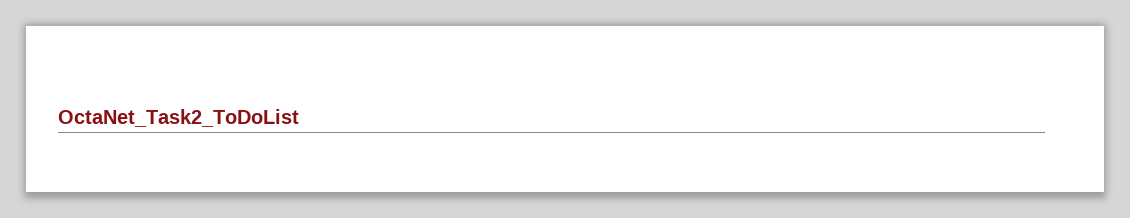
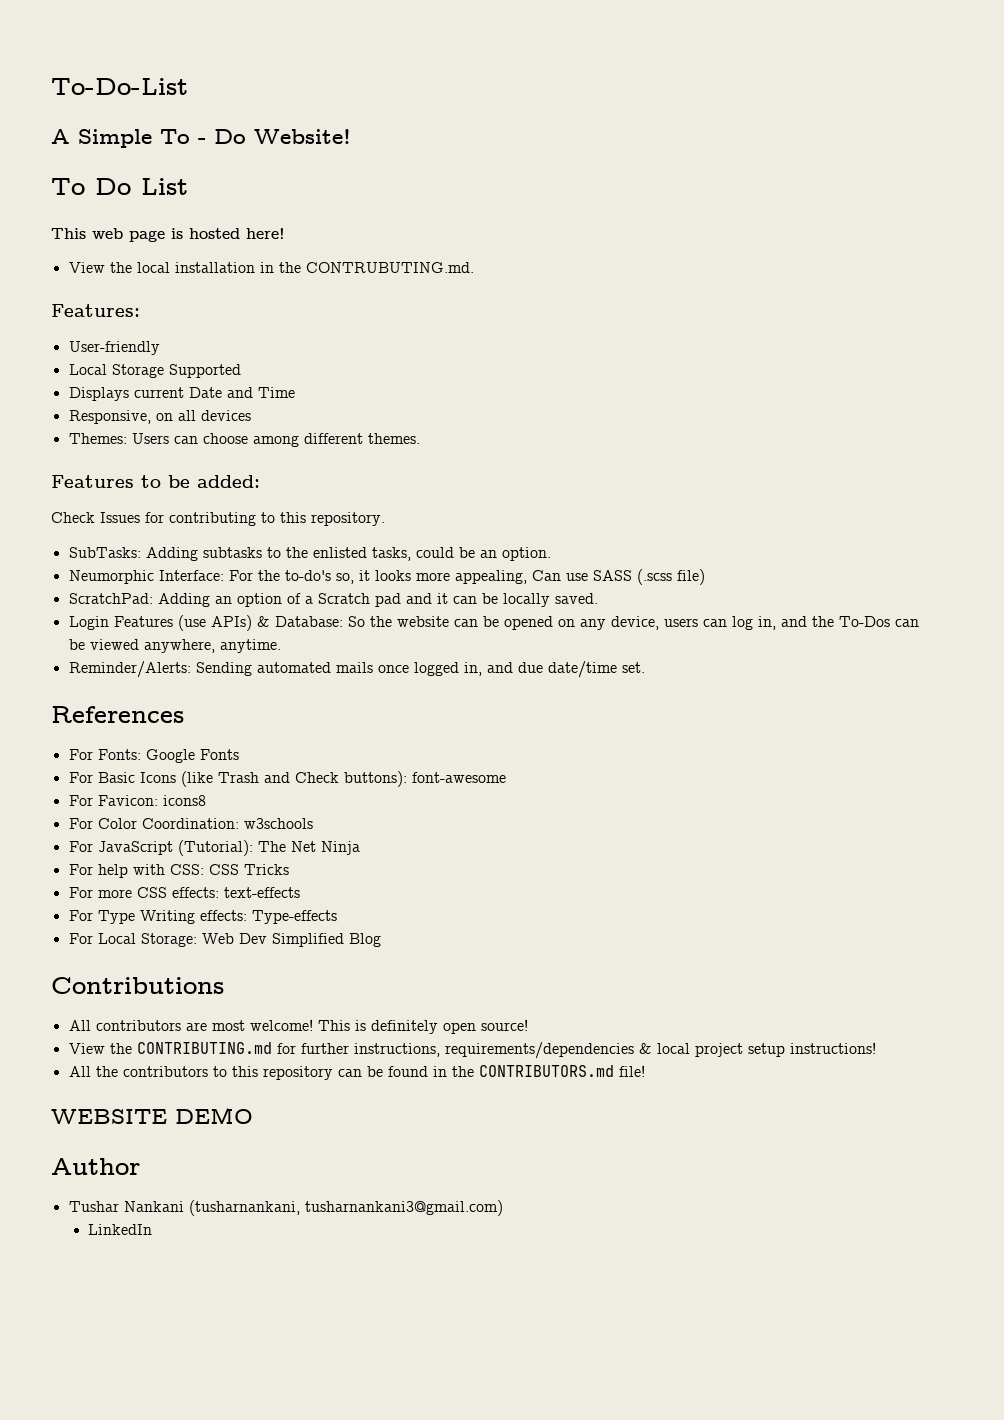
- OctaNet_Task2_ToDoList
+ To-Do-List
+ A Simple To - Do Website!
+ To Do List
+ This web page is hosted here!
+ View the local installation in the CONTRUBUTING.md.
+ Features:
+ User-friendly
+ Local Storage Supported
+ Displays current Date and Time
+ Responsive, on all devices
+ Themes: Users can choose among different themes.
+ Features to be added:
+ Check Issues for contributing to this repository.
+ SubTasks: Adding subtasks to the enlisted tasks, could be an option.
+ Neumorphic Interface: For the to-do's so, it looks more appealing, Can use SASS (.scss file)
+ ScratchPad: Adding an option of a Scratch pad and it can be locally saved.
+ Login Features (use APIs) & Database: So the website can be opened on any device, users can log in, and the To-Dos can be viewed anywhere, anytime.
+ Reminder/Alerts: Sending automated mails once logged in, and due date/time set.
+ References
+ For Fonts: Google Fonts
+ For Basic Icons (like Trash and Check buttons): font-awesome
+ For Favicon: icons8
+ For Color Coordination: w3schools
+ For JavaScript (Tutorial): The Net Ninja
+ For help with CSS: CSS Tricks
+ For more CSS effects: text-effects
+ For Type Writing effects: Type-effects
+ For Local Storage: Web Dev Simplified Blog
+ Contributions
+ All contributors are most welcome! This is definitely open source!
+ View the CONTRIBUTING.md for further instructions, requirements/dependencies & local project setup instructions!
+ All the contributors to this repository can be found in the CONTRIBUTORS.md file!
+ WEBSITE DEMO
+ Author
+ Tushar Nankani (tusharnankani, tusharnankani3@gmail.com)
+ LinkedIn

